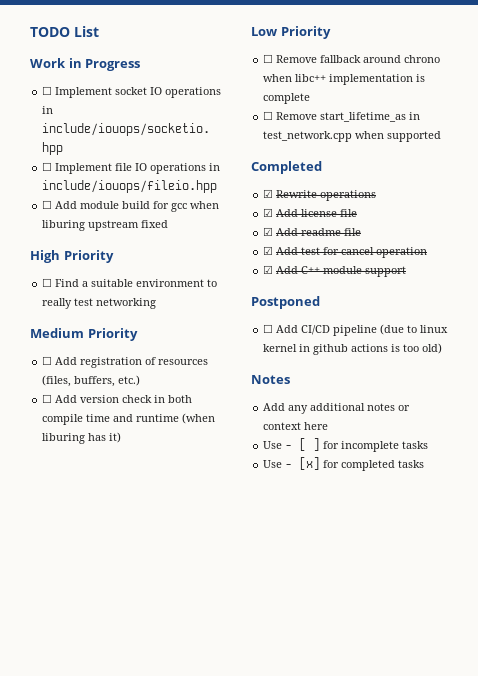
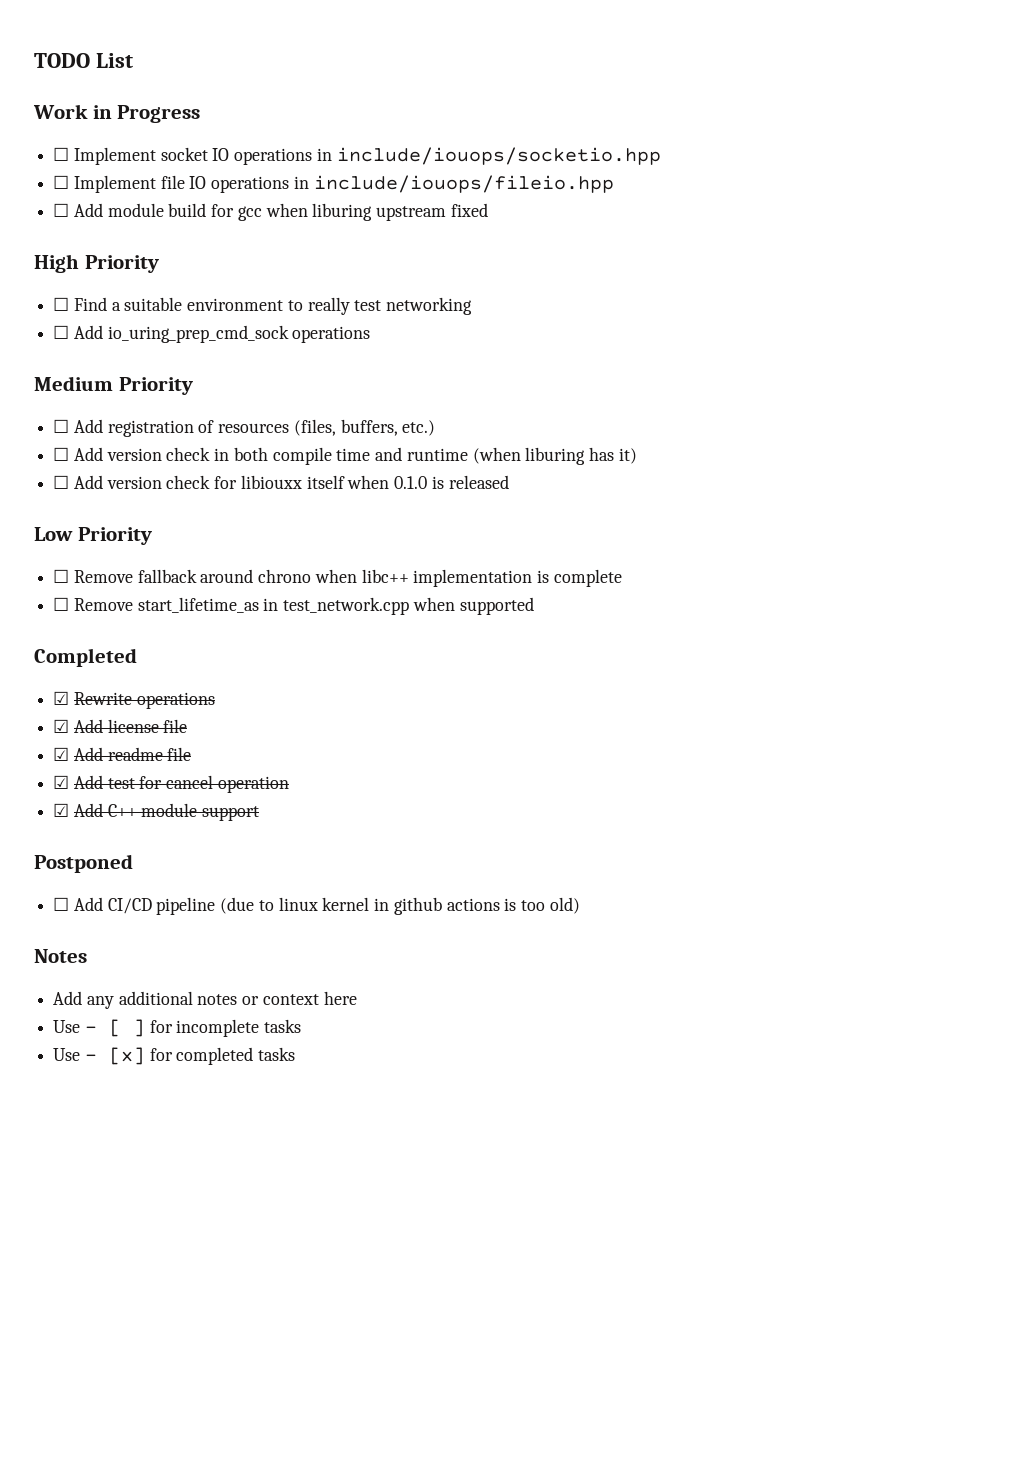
+ ☐ Add io_uring_prep_cmd_sock operations
+ ☐ Add version check for libiouxx itself when 0.1.0 is released

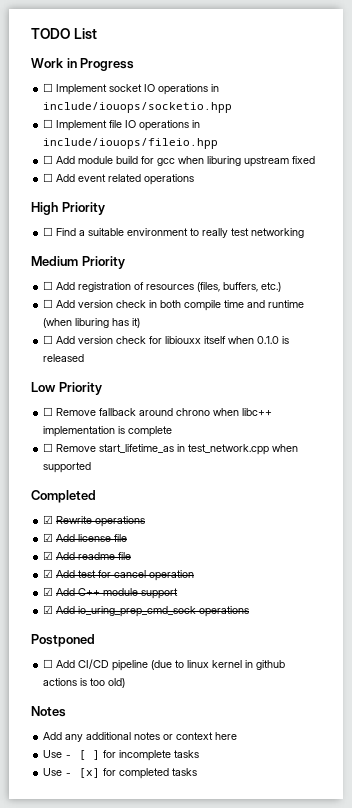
+ ☐ Add event related operations
- ☐ Add io_uring_prep_cmd_sock operations
+ ☑ Add io_uring_prep_cmd_sock operations

